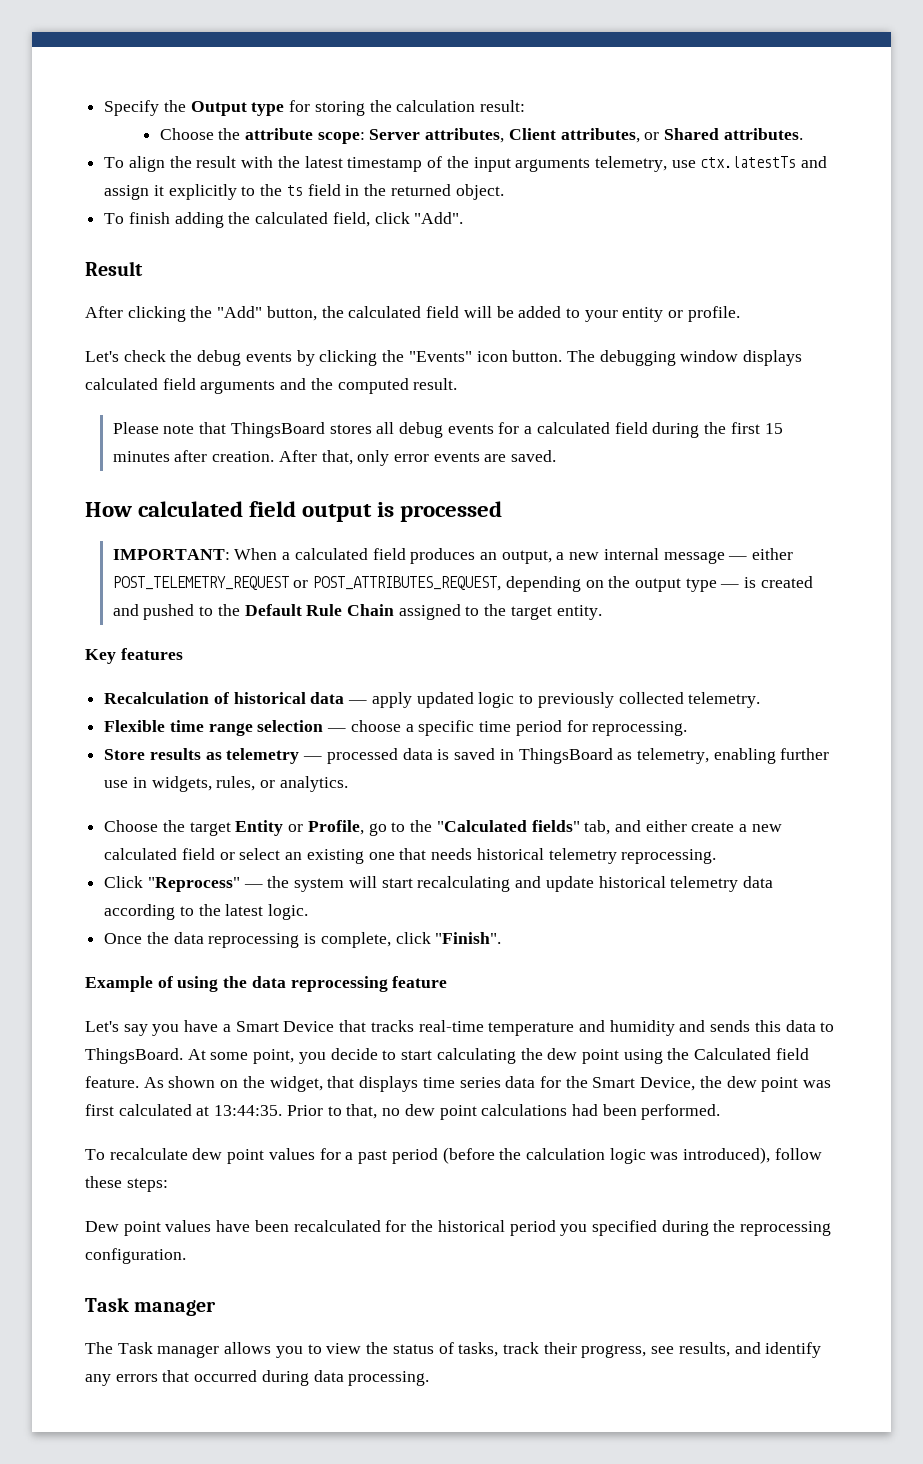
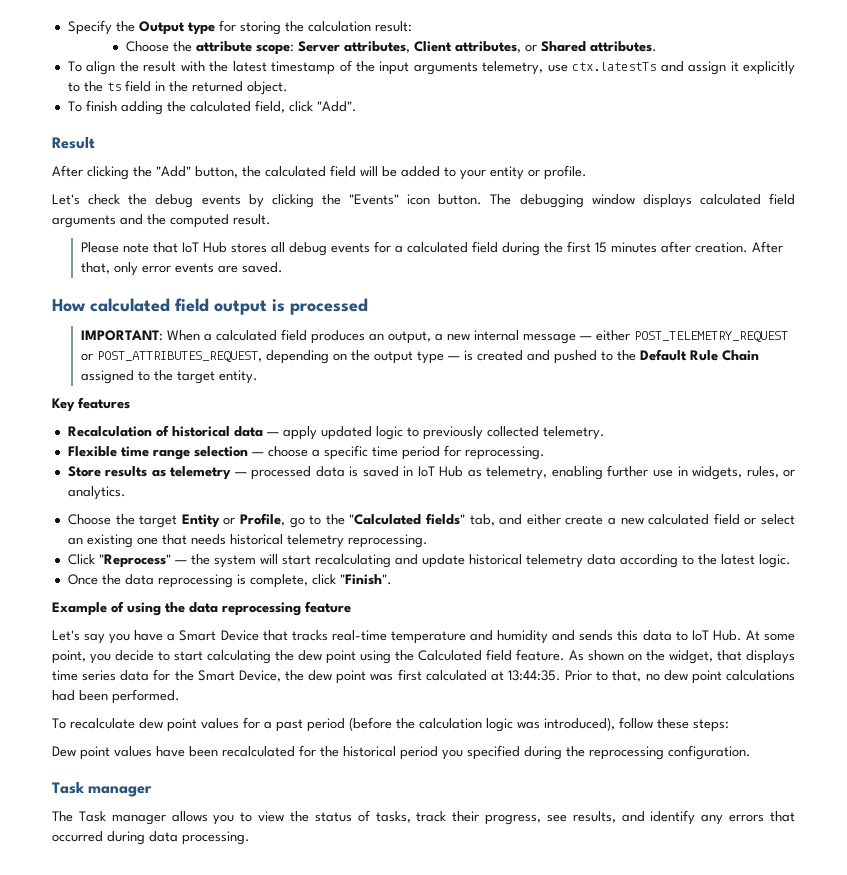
- Please note that ThingsBoard stores all debug events for a calculated field during the first 15 minutes after creation.
+ Please note that IoT Hub stores all debug events for a calculated field during the first 15 minutes after creation.
- Store results as telemetry — processed data is saved in ThingsBoard as telemetry, enabling further use in widgets, rules, or analytics.
+ Store results as telemetry — processed data is saved in IoT Hub as telemetry, enabling further use in widgets, rules, or analytics.
- Let's say you have a Smart Device that tracks real-time temperature and humidity and sends this data to ThingsBoard. At some point, you decide to start calculating the dew point using the Calculated field feature.
+ Let's say you have a Smart Device that tracks real-time temperature and humidity and sends this data to IoT Hub. At some point, you decide to start calculating the dew point using the Calculated field feature.

